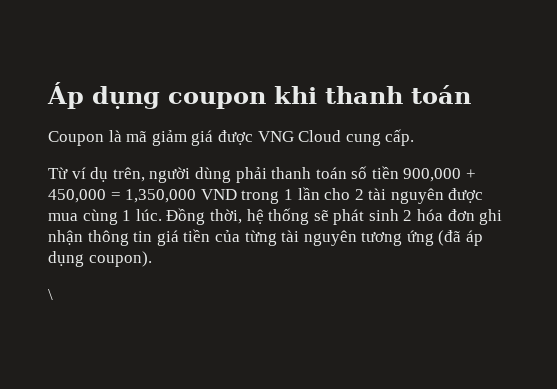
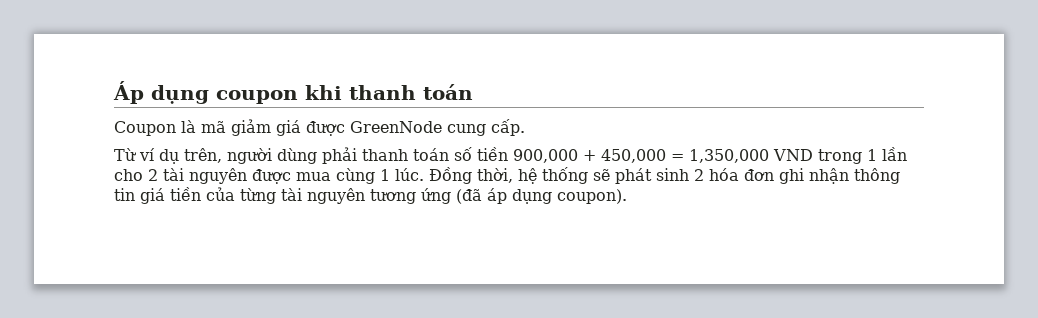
- Coupon là mã giảm giá được VNG Cloud cung cấp.
+ Coupon là mã giảm giá được GreenNode cung cấp.
- \

